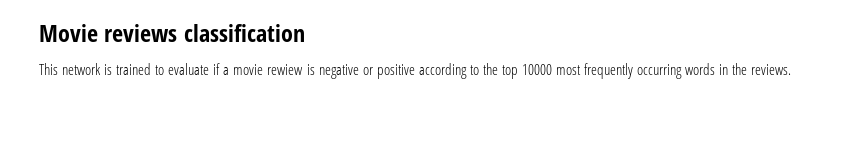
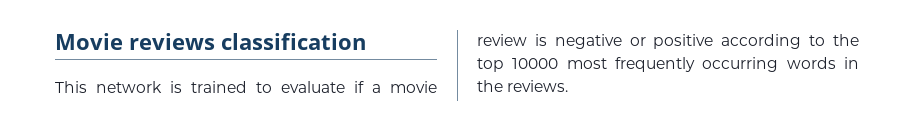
- This network is trained to evaluate if a movie rewiew is negative or positive according to the top 10000 most frequently occurring words in the reviews.
+ This network is trained to evaluate if a movie review is negative or positive according to the top 10000 most frequently occurring words in the reviews.

